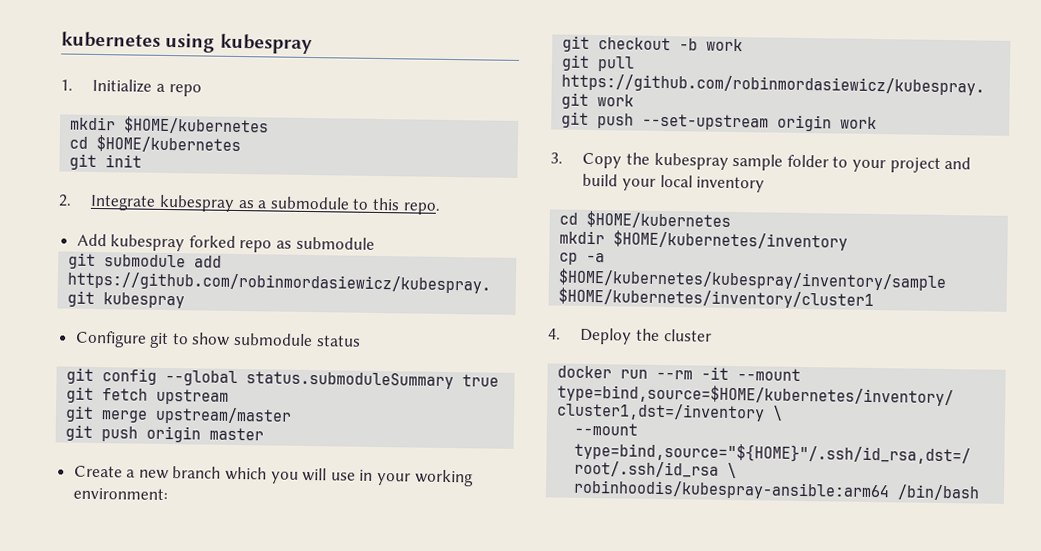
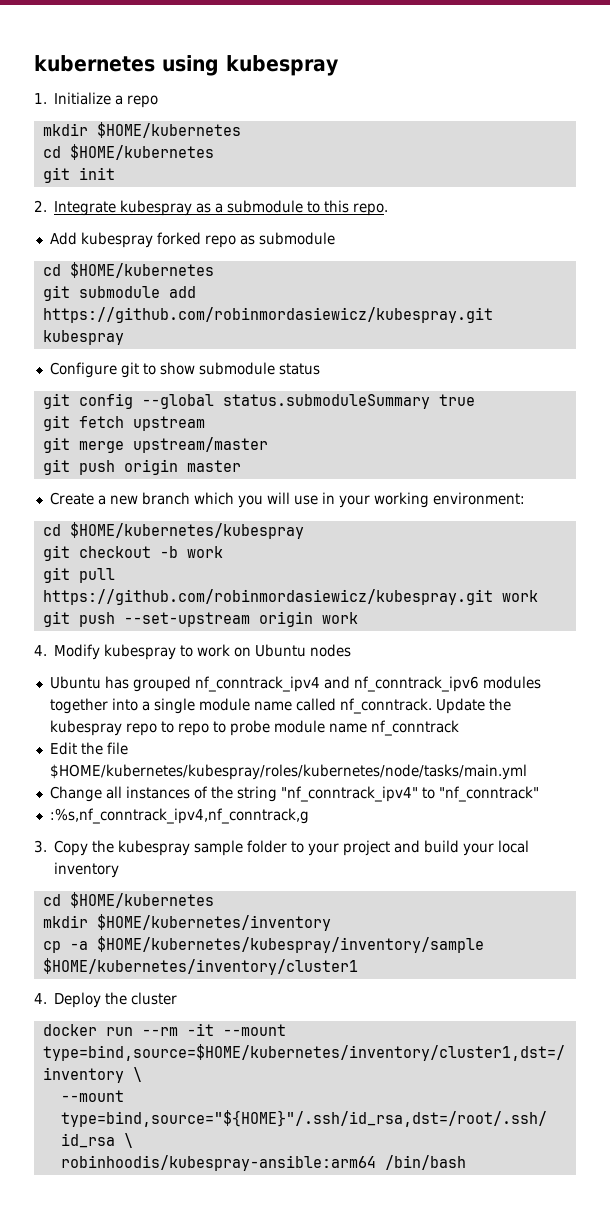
  Add kubespray forked repo as submodule
+ cd $HOME/kubernetes
+ cd $HOME/kubernetes/kubespray
+ 4. Modify kubespray to work on Ubuntu nodes
+ Ubuntu has grouped nf_conntrack_ipv4 and nf_conntrack_ipv6 modules together into a single module name called nf_conntrack. Update the kubespray repo to repo to probe module name nf_conntrack
+ Edit the file $HOME/kubernetes/kubespray/roles/kubernetes/node/tasks/main.yml
+ Change all instances of the string "nf_conntrack_ipv4" to "nf_conntrack"
+ :%s,nf_conntrack_ipv4,nf_conntrack,g

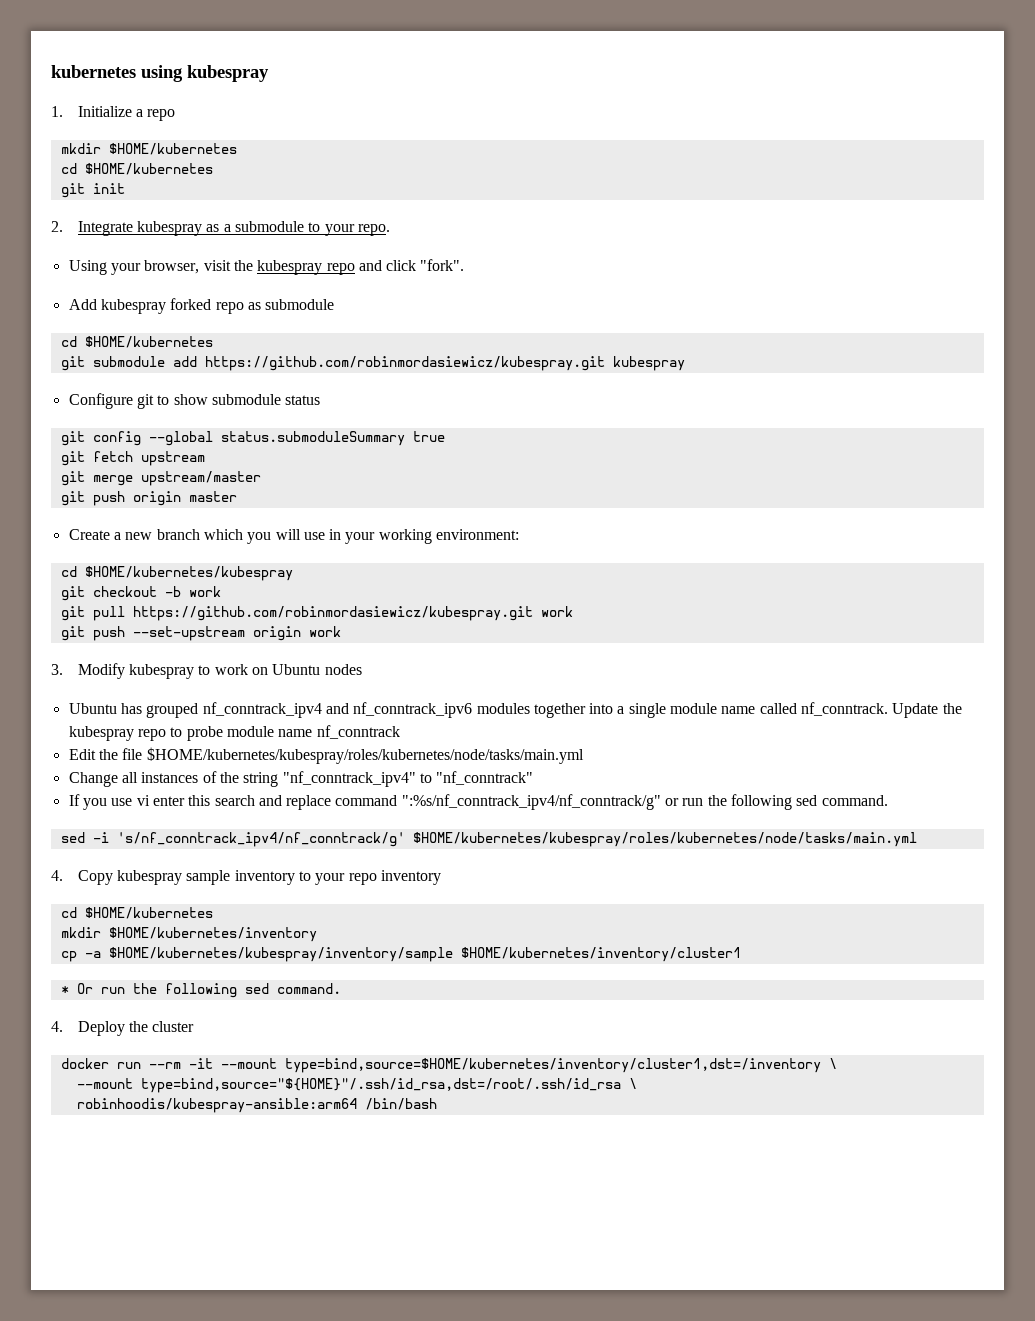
- 2. Integrate kubespray as a submodule to this repo.
+ 2. Integrate kubespray as a submodule to your repo.
+ Using your browser, visit the kubespray repo and click "fork".
- 4. Modify kubespray to work on Ubuntu nodes
+ 3. Modify kubespray to work on Ubuntu nodes
- Update the kubespray repo to repo to probe module name nf_conntrack
+ Update the kubespray repo to probe module name nf_conntrack
- :%s,nf_conntrack_ipv4,nf_conntrack,g
- 3. Copy the kubespray sample folder to your project and build your local inventory
+ If you use vi enter this search and replace command ":%s/nf_conntrack_ipv4/nf_conntrack/g" or run the following sed command.
+ sed -i 's/nf_conntrack_ipv4/nf_conntrack/g' $HOME/kubernetes/kubespray/roles/kubernetes/node/tasks/main.yml
+ 4. Copy kubespray sample inventory to your repo inventory
+ * Or run the following sed command.

